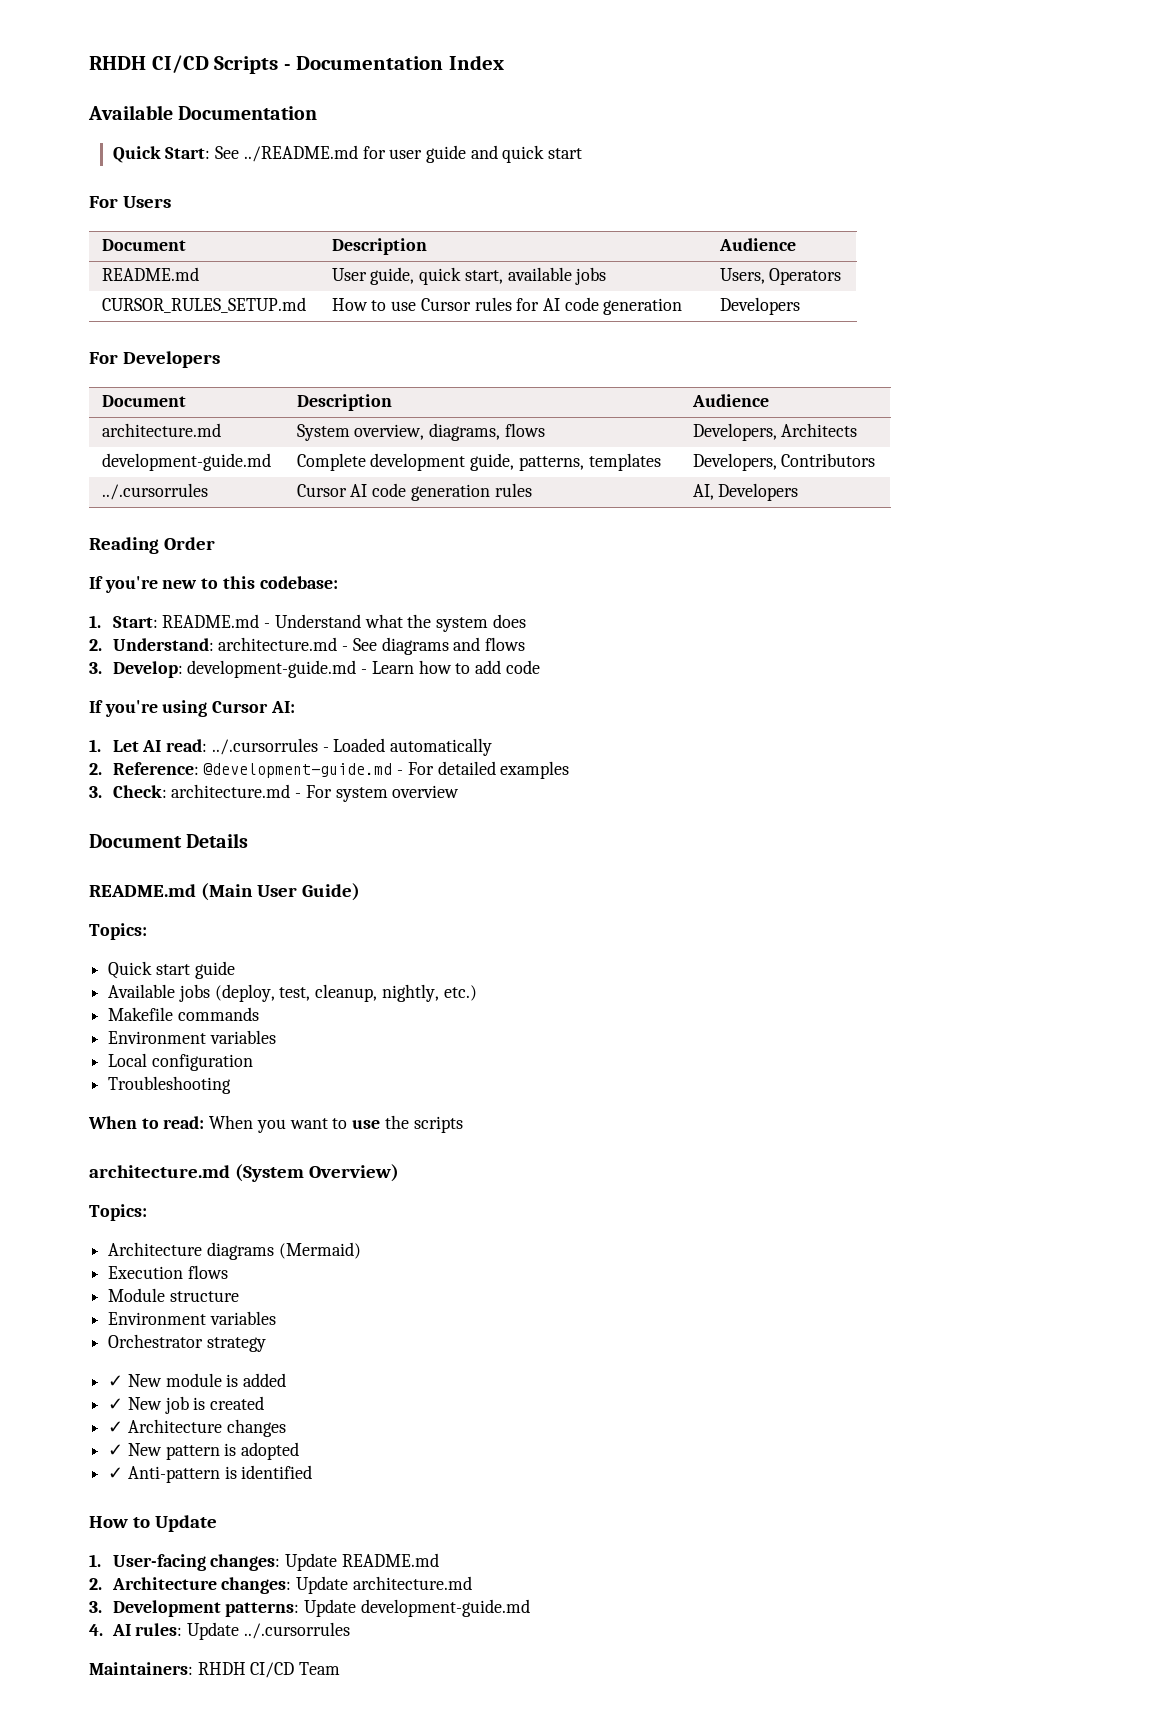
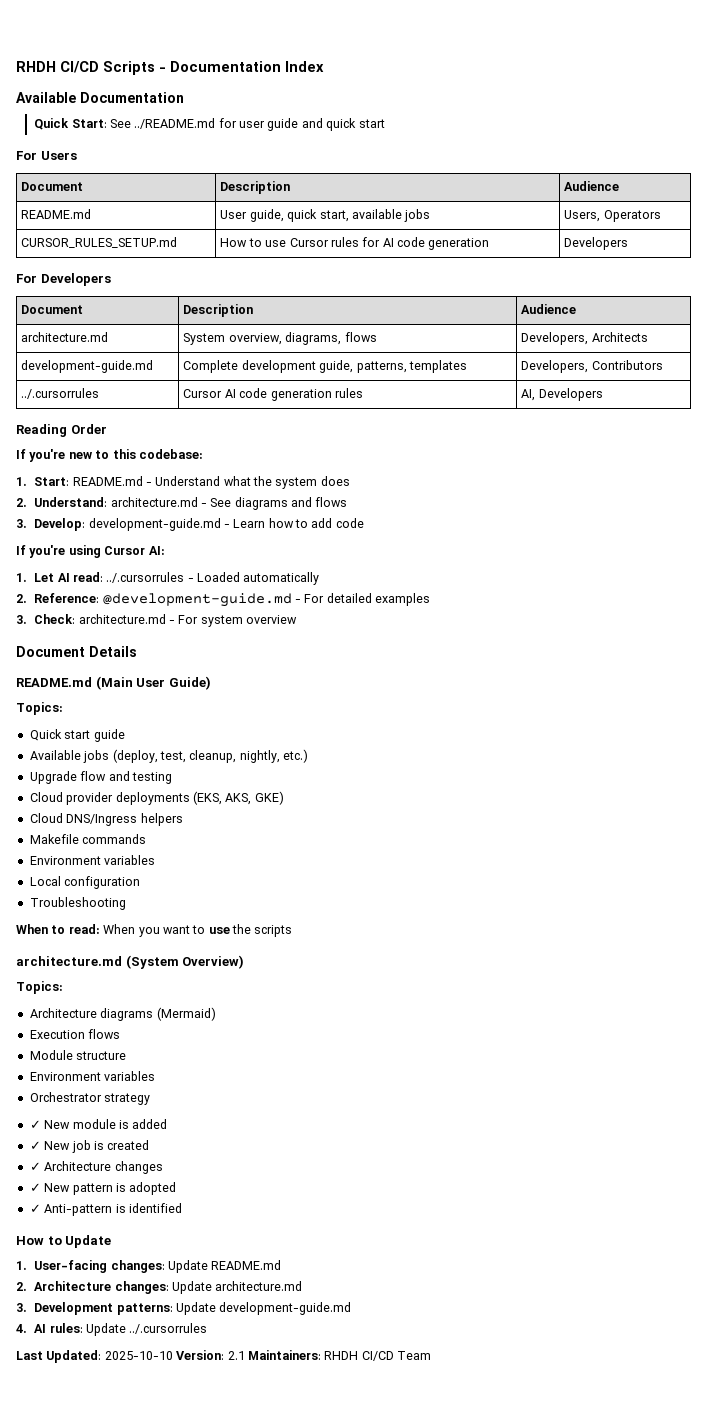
+ Upgrade flow and testing
+ Cloud provider deployments (EKS, AKS, GKE)
+ Cloud DNS/Ingress helpers
- Maintainers: RHDH CI/CD Team
+ Last Updated: 2025-10-10 Version: 2.1 Maintainers: RHDH CI/CD Team

